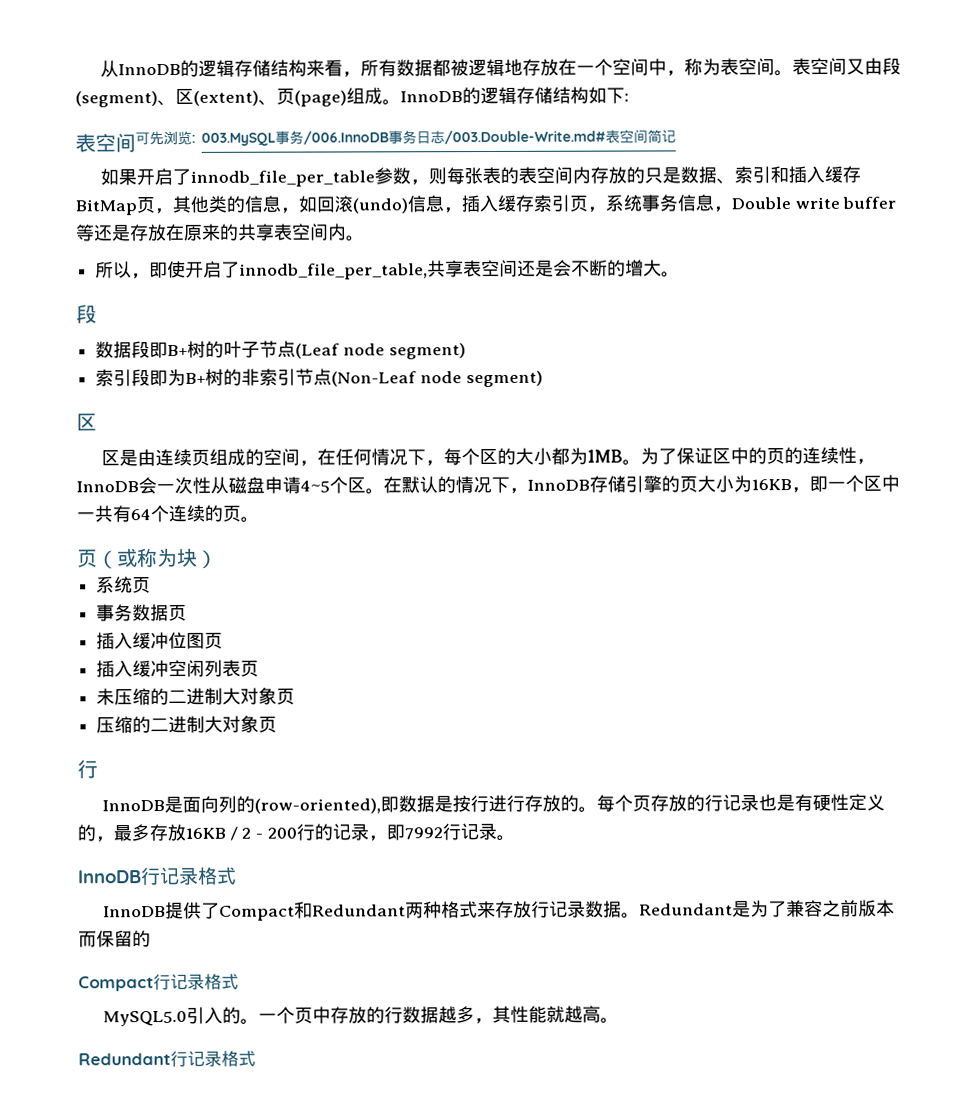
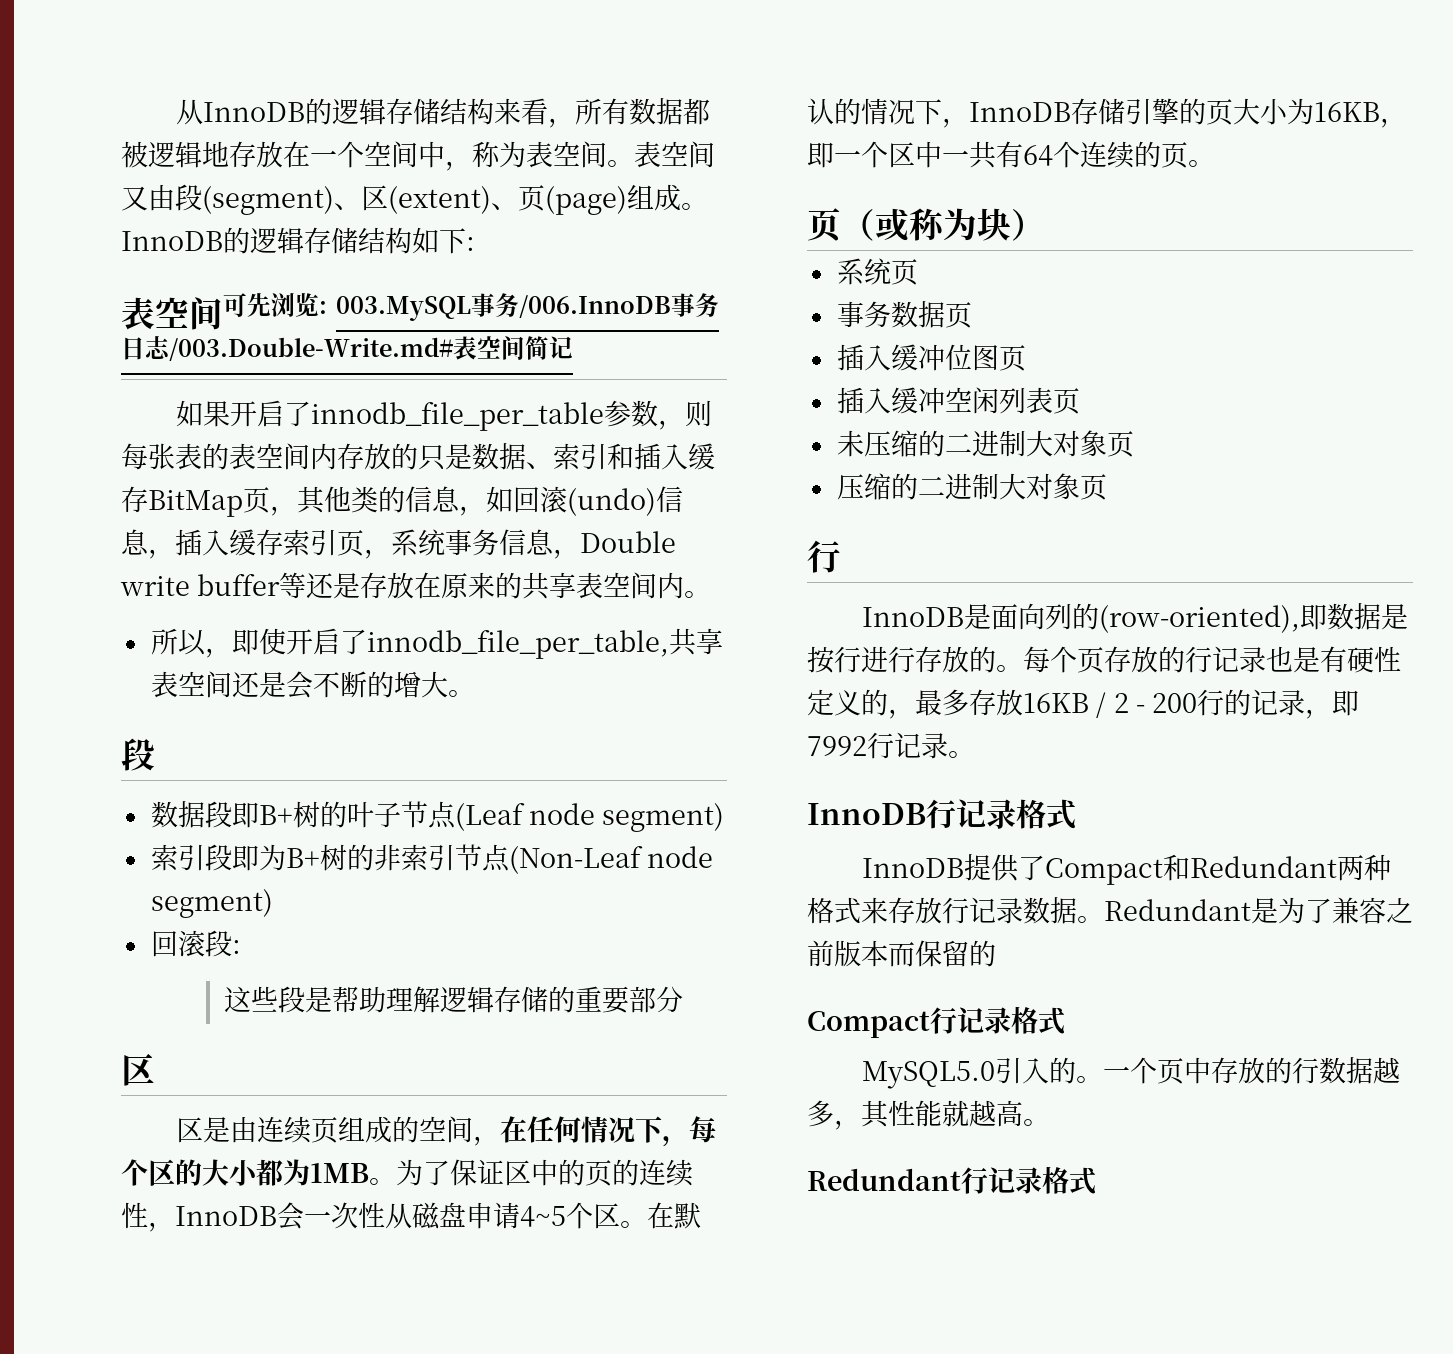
+ 回滚段:
+ 这些段是帮助理解逻辑存储的重要部分

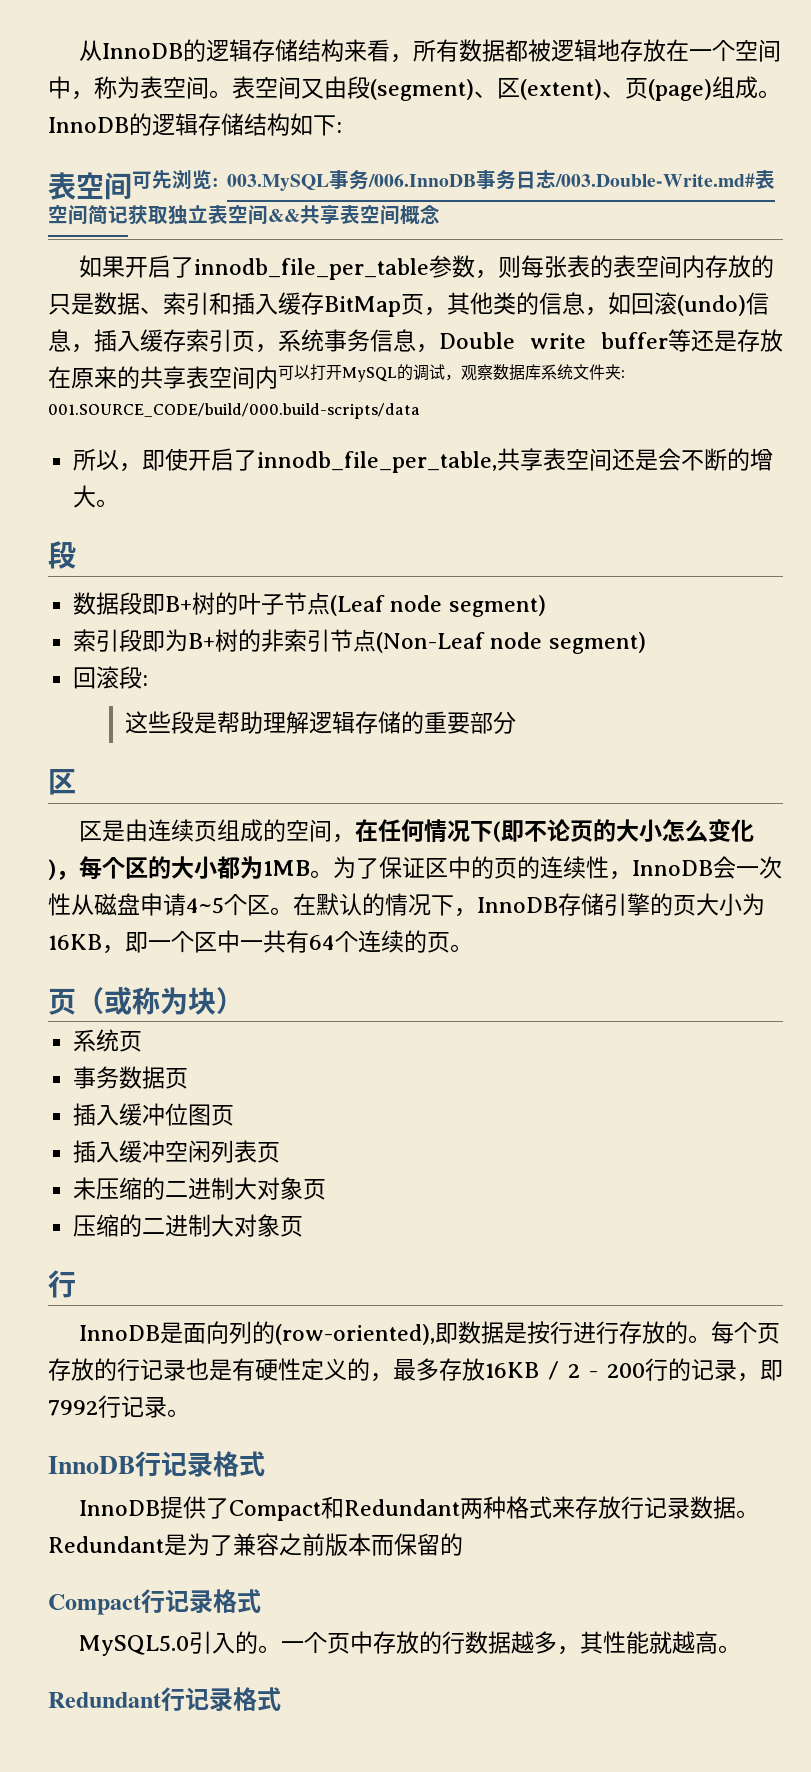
- 表空间可先浏览: 003.MySQL事务/006.InnoDB事务日志/003.Double-Write.md#表空间简记
+ 表空间可先浏览: 003.MySQL事务/006.InnoDB事务日志/003.Double-Write.md#表空间简记获取独立表空间&&共享表空间概念
- 如果开启了innodb_file_per_table参数，则每张表的表空间内存放的只是数据、索引和插入缓存BitMap页，其他类的信息，如回滚(undo)信息，插入缓存索引页，系统事务信息，Double write buffer等还是存放在原来的共享表空间内。
+ 如果开启了innodb_file_per_table参数，则每张表的表空间内存放的只是数据、索引和插入缓存BitMap页，其他类的信息，如回滚(undo)信息，插入缓存索引页，系统事务信息，Double write buffer等还是存放在原来的共享表空间内可以打开MySQL的调试，观察数据库系统文件夹: 001.SOURCE_CODE/build/000.build-scripts/data
- 区是由连续页组成的空间，在任何情况下，每个区的大小都为1MB。
+ 区是由连续页组成的空间，在任何情况下(即不论页的大小怎么变化)，每个区的大小都为1MB。

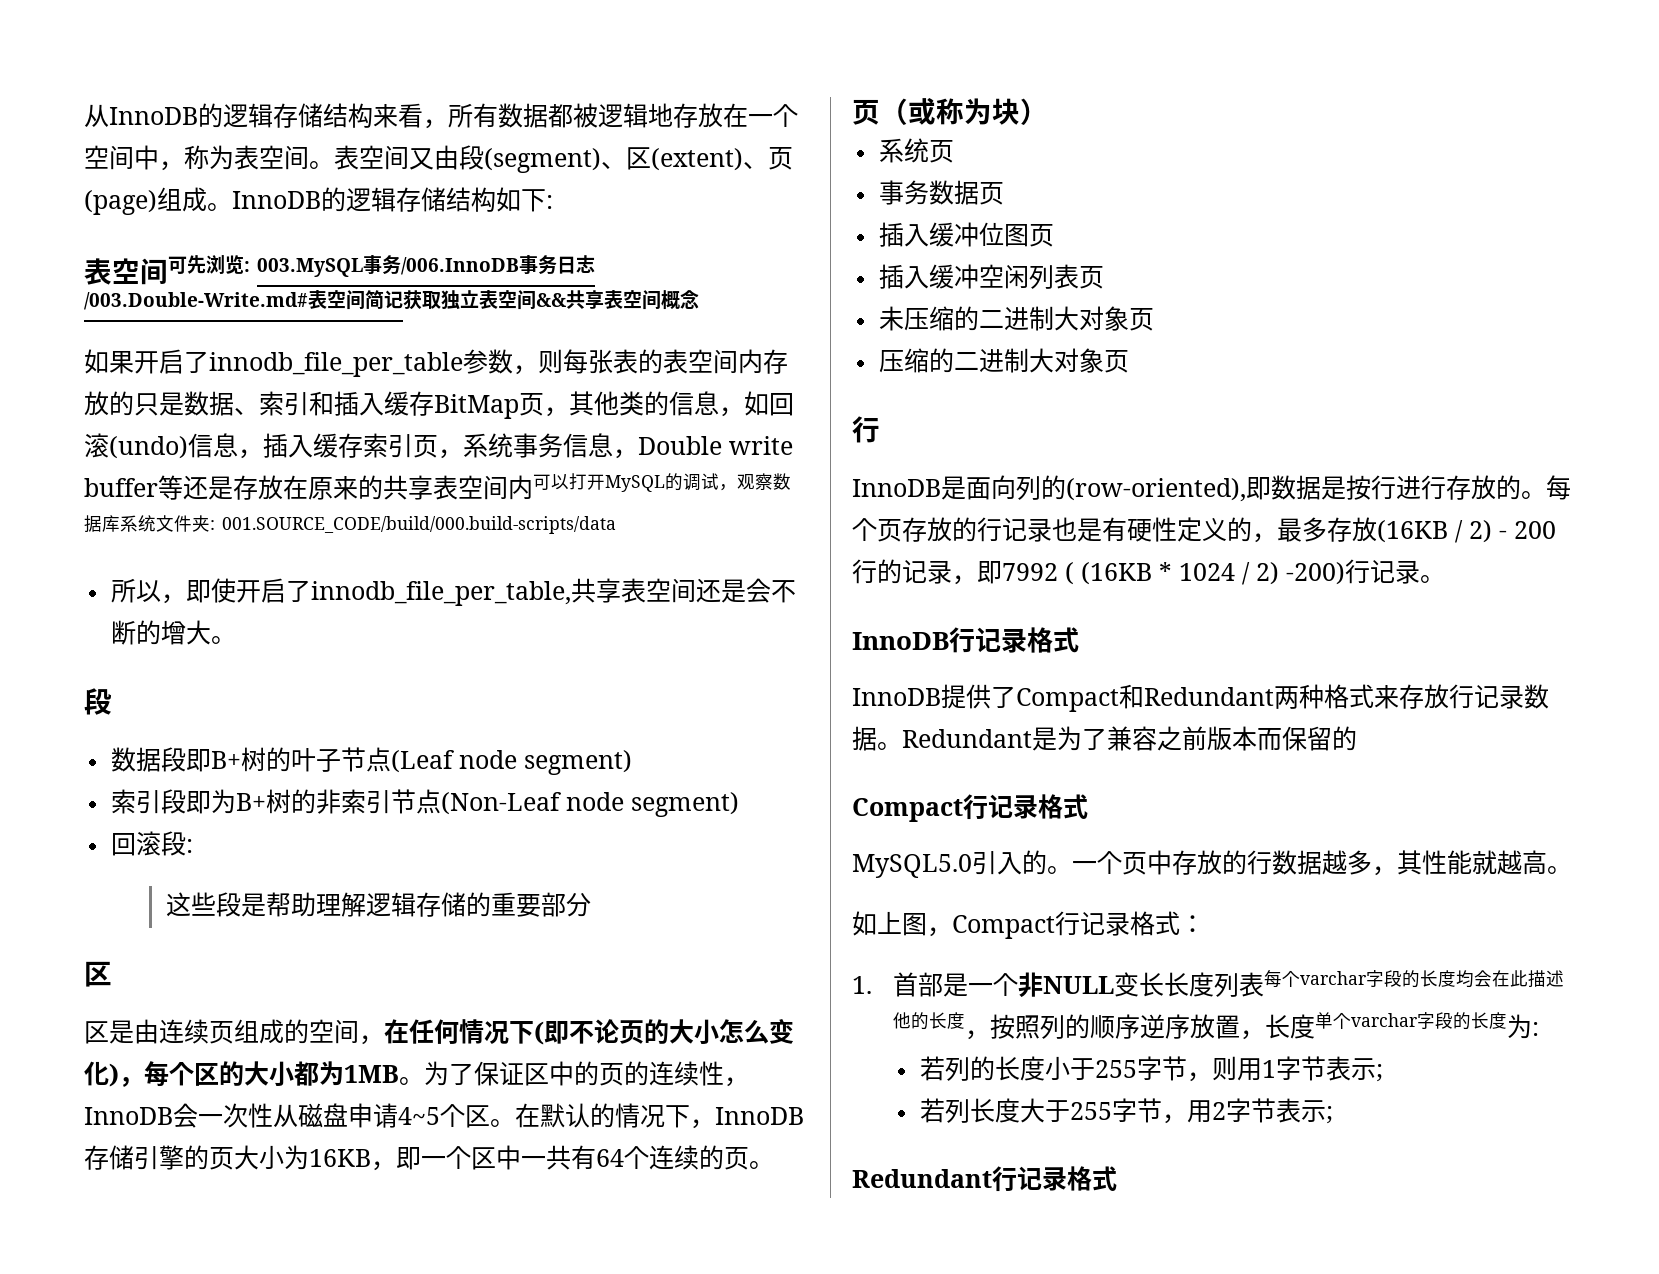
- 每个页存放的行记录也是有硬性定义的，最多存放16KB / 2 - 200行的记录，即7992行记录。
+ 每个页存放的行记录也是有硬性定义的，最多存放(16KB / 2) - 200行的记录，即7992 ( (16KB * 1024 / 2) -200)行记录。
+ 如上图，Compact行记录格式：
+ 1.首部是一个非NULL变长长度列表每个varchar字段的长度均会在此描述他的长度，按照列的顺序逆序放置，长度单个varchar字段的长度为:
+ 若列的长度小于255字节，则用1字节表示;
+ 若列长度大于255字节，用2字节表示;

